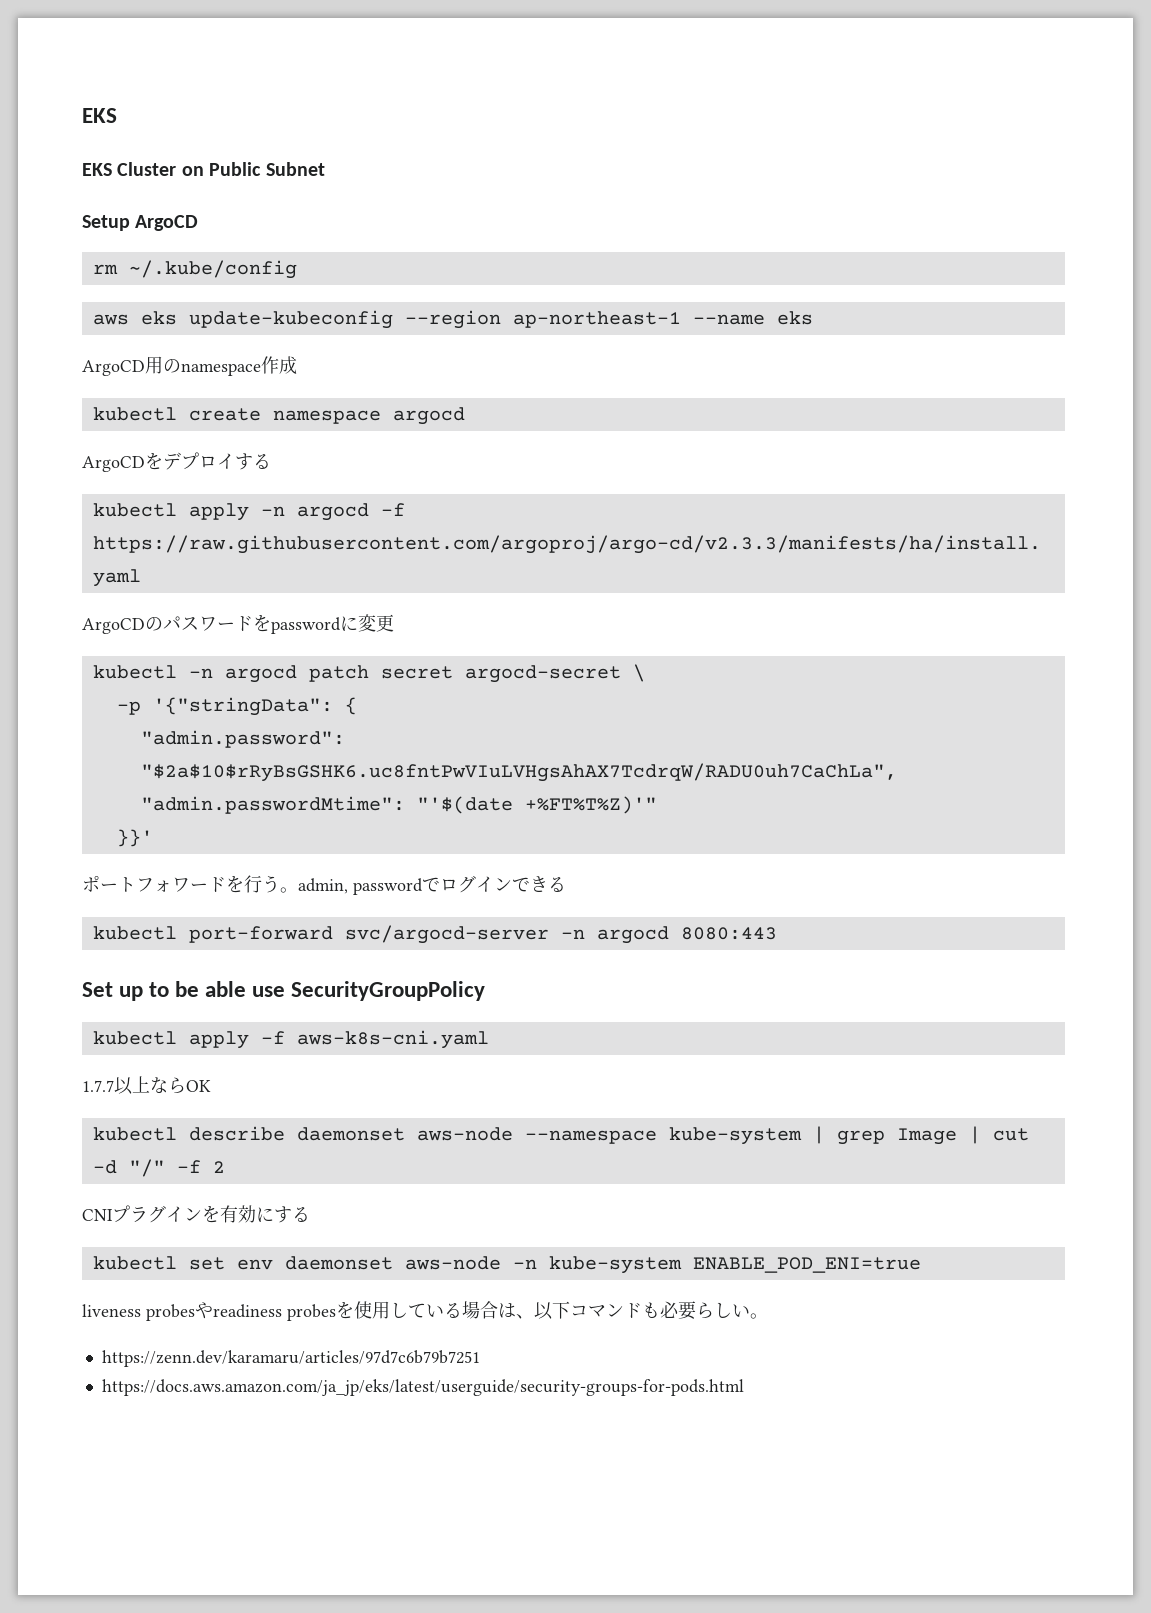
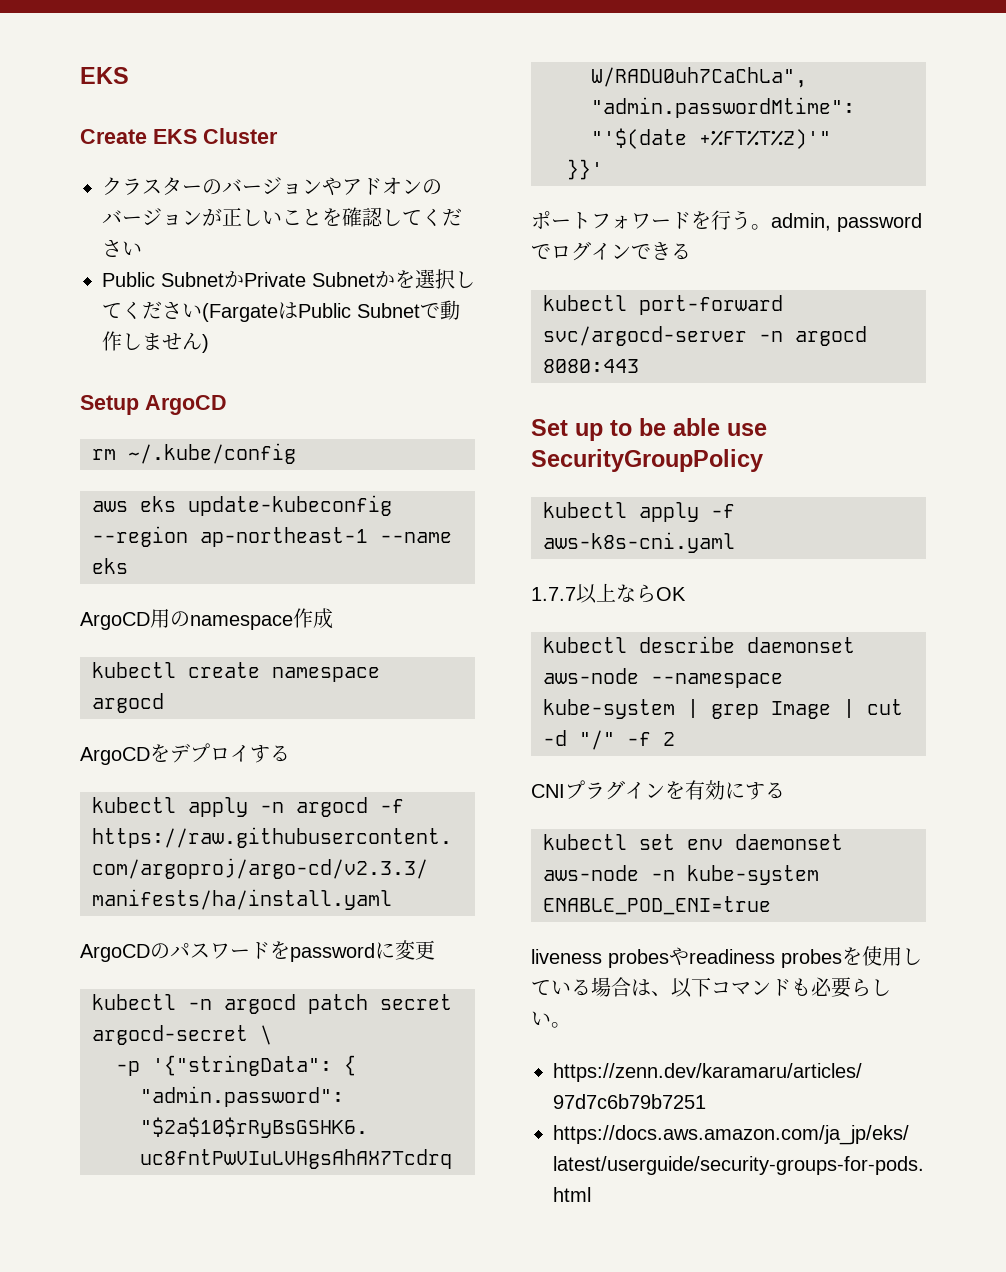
- EKS Cluster on Public Subnet
+ Create EKS Cluster
+ クラスターのバージョンやアドオンのバージョンが正しいことを確認してください
+ Public SubnetかPrivate Subnetかを選択してください(FargateはPublic Subnetで動作しません)

